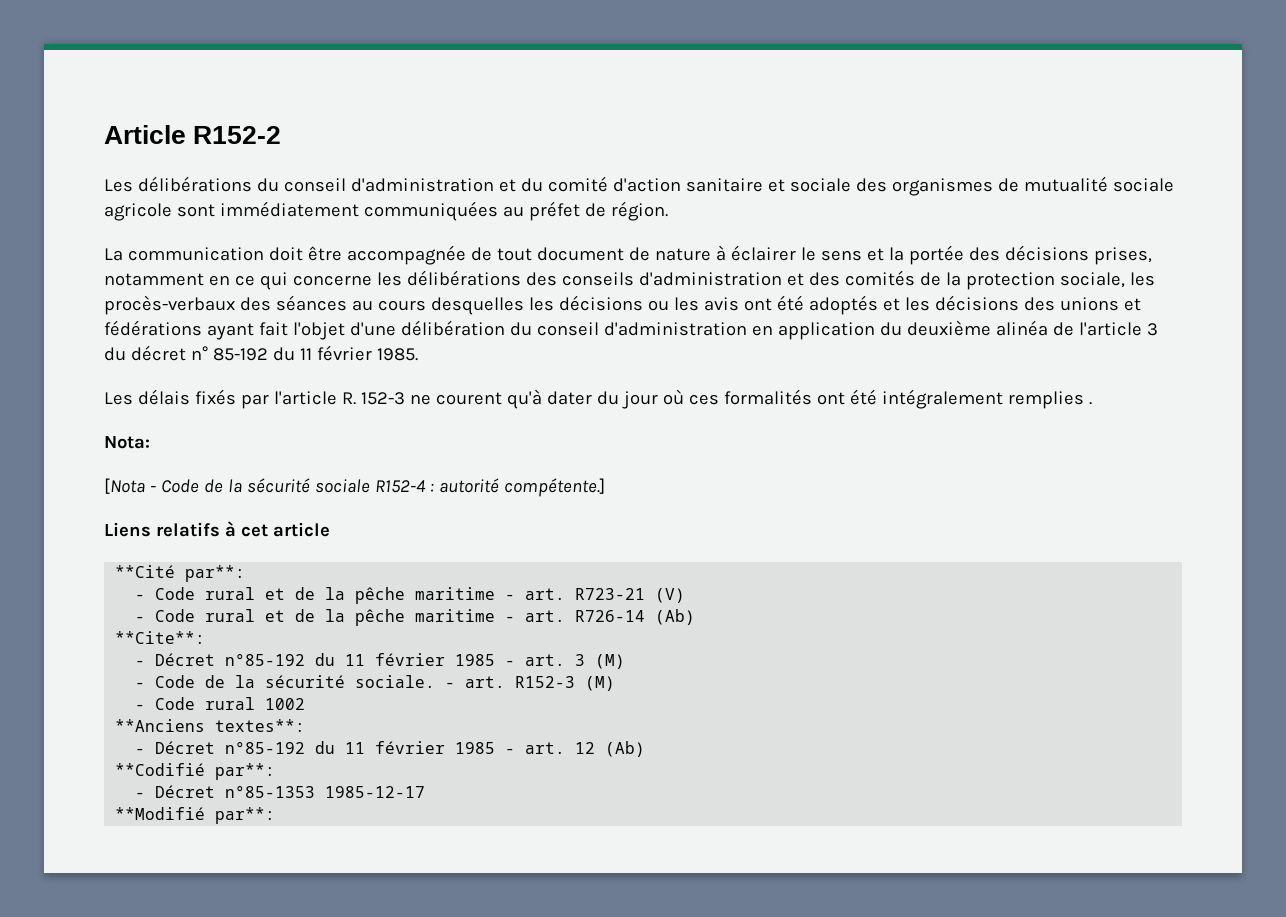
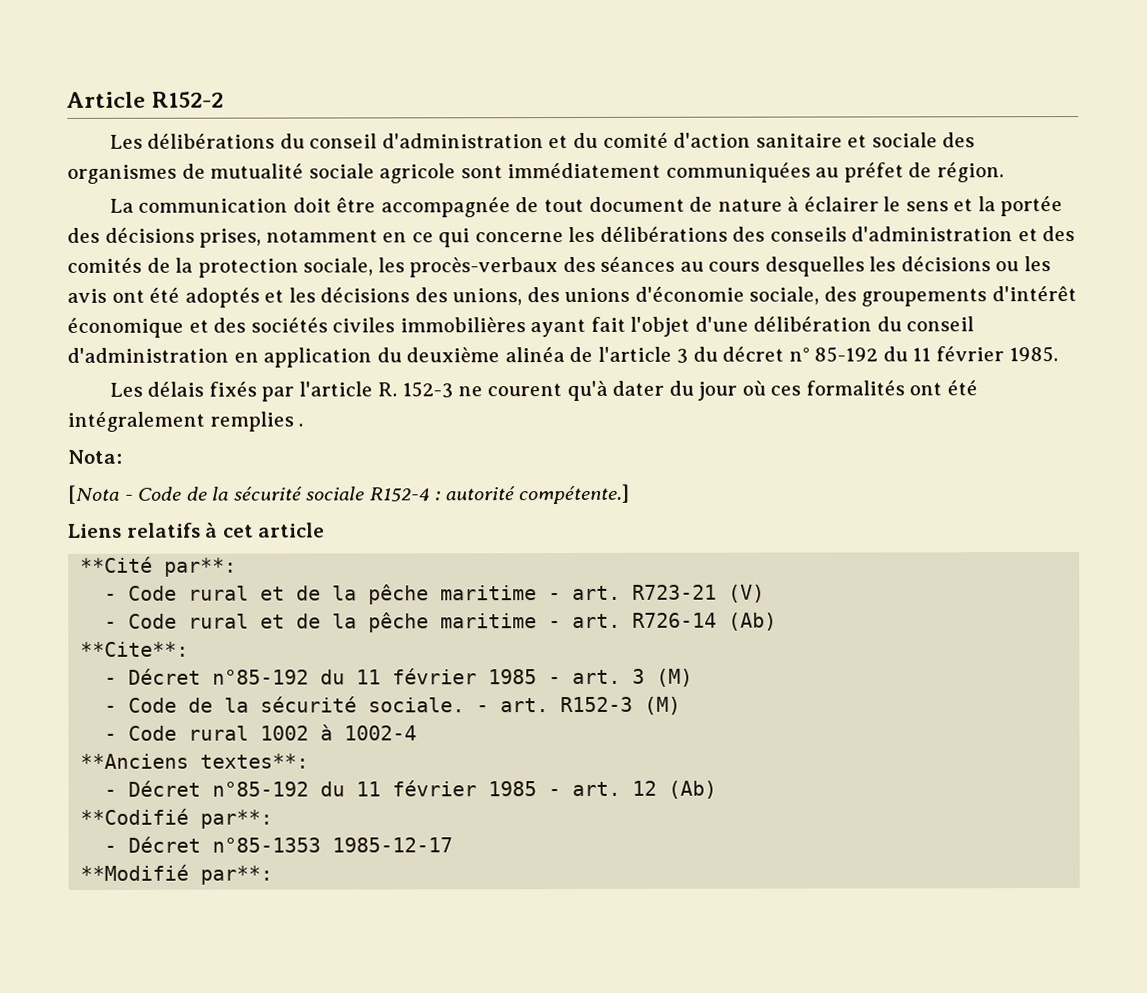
- La communication doit être accompagnée de tout document de nature à éclairer le sens et la portée des décisions prises, notamment en ce qui concerne les délibérations des conseils d'administration et des comités de la protection sociale, les procès-verbaux des séances au cours desquelles les décisions ou les avis ont été adoptés et les décisions des unions et fédérations ayant fait l'objet d'une délibération du conseil d'administration en application du deuxième alinéa de l'article 3 du décret n° 85-192 du 11 février 1985.
+ La communication doit être accompagnée de tout document de nature à éclairer le sens et la portée des décisions prises, notamment en ce qui concerne les délibérations des conseils d'administration et des comités de la protection sociale, les procès-verbaux des séances au cours desquelles les décisions ou les avis ont été adoptés et les décisions des unions, des unions d'économie sociale, des groupements d'intérêt économique et des sociétés civiles immobilières ayant fait l'objet d'une délibération du conseil d'administration en application du deuxième alinéa de l'article 3 du décret n° 85-192 du 11 février 1985.
- - Code rural 1002
+ - Code rural 1002 à 1002-4

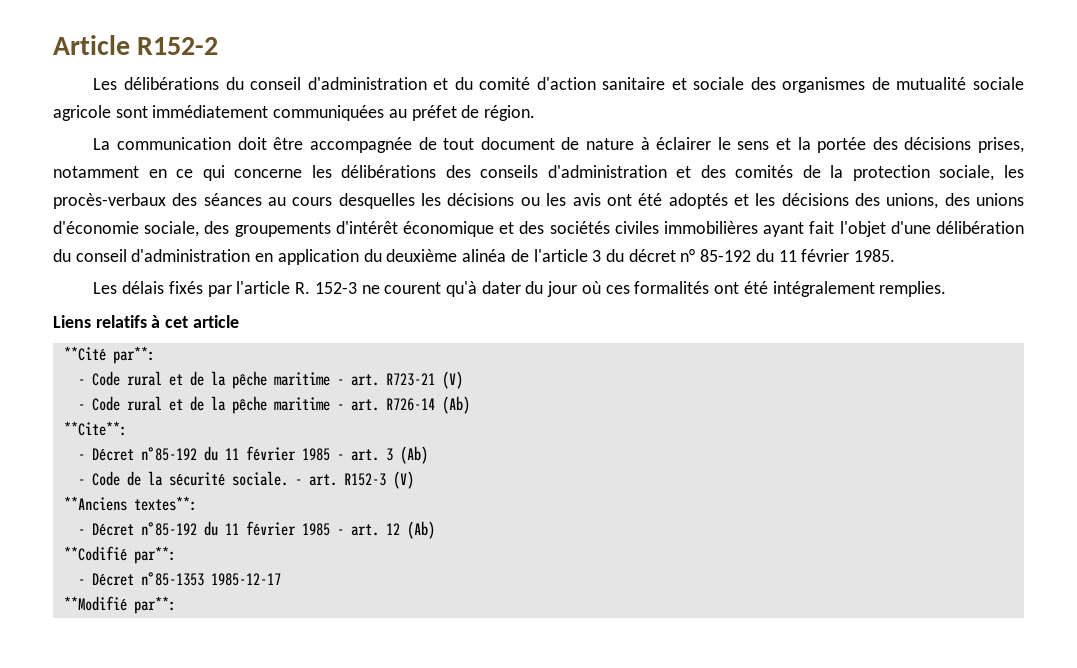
- Les délais fixés par l'article R. 152-3 ne courent qu'à dater du jour où ces formalités ont été intégralement remplies .
- Nota:
- [Nota - Code de la sécurité sociale R152-4 : autorité compétente.]
+ Les délais fixés par l'article R. 152-3 ne courent qu'à dater du jour où ces formalités ont été intégralement remplies.
- - Décret n°85-192 du 11 février 1985 - art. 3 (M)
+ - Décret n°85-192 du 11 février 1985 - art. 3 (Ab)
- - art. R152-3 (M)
- - Code rural 1002 à 1002-4
+ - art. R152-3 (V)

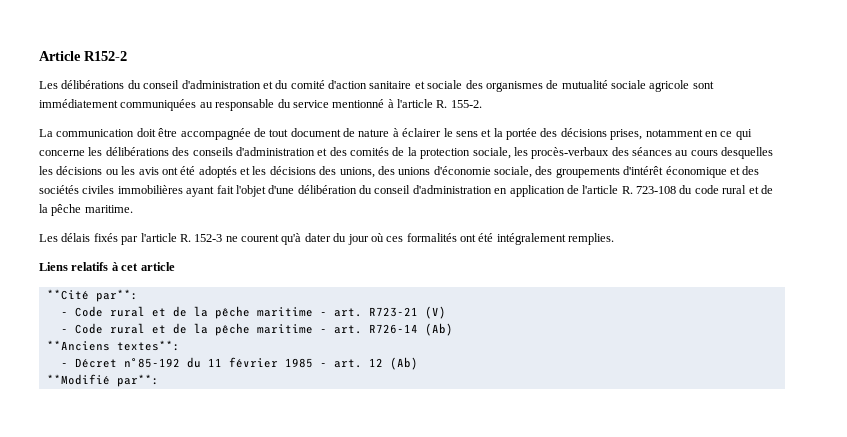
- Les délibérations du conseil d'administration et du comité d'action sanitaire et sociale des organismes de mutualité sociale agricole sont immédiatement communiquées au préfet de région.
+ Les délibérations du conseil d'administration et du comité d'action sanitaire et sociale des organismes de mutualité sociale agricole sont immédiatement communiquées au responsable du service mentionné à l'article R. 155-2.
- La communication doit être accompagnée de tout document de nature à éclairer le sens et la portée des décisions prises, notamment en ce qui concerne les délibérations des conseils d'administration et des comités de la protection sociale, les procès-verbaux des séances au cours desquelles les décisions ou les avis ont été adoptés et les décisions des unions, des unions d'économie sociale, des groupements d'intérêt économique et des sociétés civiles immobilières ayant fait l'objet d'une délibération du conseil d'administration en application du deuxième alinéa de l'article 3 du décret n° 85-192 du 11 février 1985.
+ La communication doit être accompagnée de tout document de nature à éclairer le sens et la portée des décisions prises, notamment en ce qui concerne les délibérations des conseils d'administration et des comités de la protection sociale, les procès-verbaux des séances au cours desquelles les décisions ou les avis ont été adoptés et les décisions des unions, des unions d'économie sociale, des groupements d'intérêt économique et des sociétés civiles immobilières ayant fait l'objet d'une délibération du conseil d'administration en application de l'article R. 723-108 du code rural et de la pêche maritime.
- **Cite**:
- - Décret n°85-192 du 11 février 1985 - art. 3 (Ab)
- - Code de la sécurité sociale. - art. R152-3 (V)
- **Codifié par**:
- - Décret n°85-1353 1985-12-17

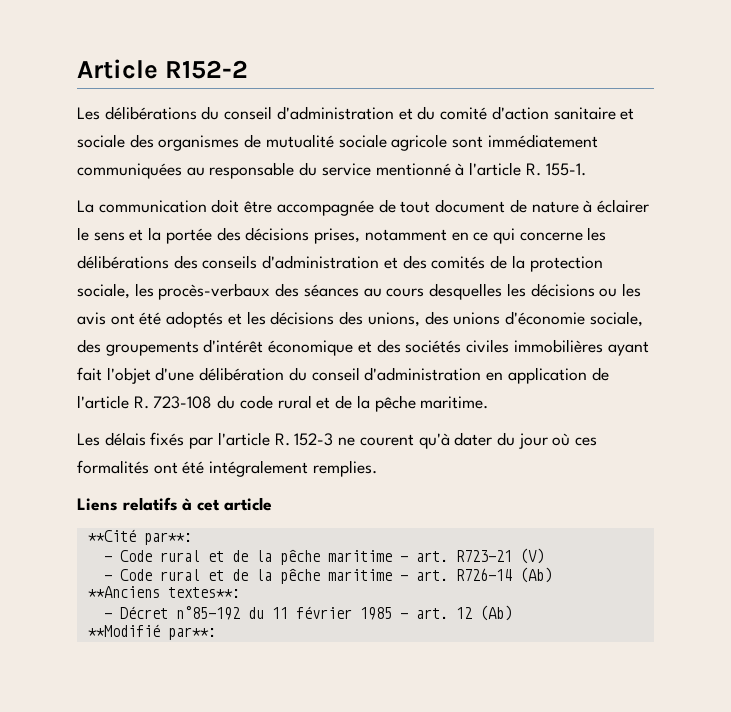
- Les délibérations du conseil d'administration et du comité d'action sanitaire et sociale des organismes de mutualité sociale agricole sont immédiatement communiquées au responsable du service mentionné à l'article R. 155-2.
+ Les délibérations du conseil d'administration et du comité d'action sanitaire et sociale des organismes de mutualité sociale agricole sont immédiatement communiquées au responsable du service mentionné à l'article R. 155-1.

